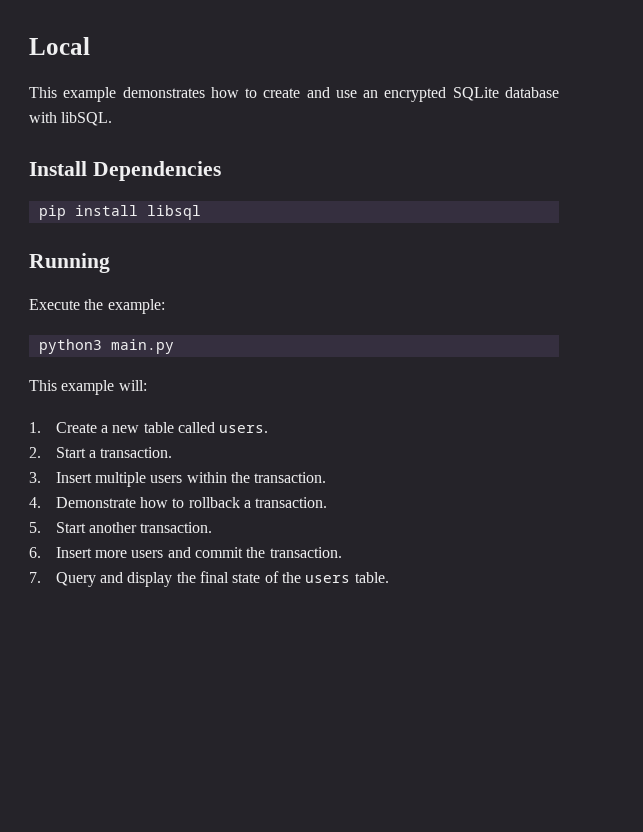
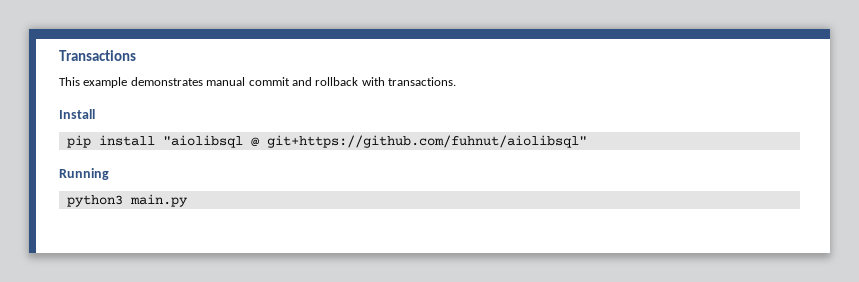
- Local
+ Transactions
- This example demonstrates how to create and use an encrypted SQLite database with libSQL.
+ This example demonstrates manual commit and rollback with transactions.
- Install Dependencies
+ Install
- pip install libsql
+ pip install "aiolibsql @ git+https://github.com/fuhnut/aiolibsql"
  Running
- Execute the example:
  python3 main.py
- This example will:
- 1. Create a new table called users.
- 2. Start a transaction.
- 3. Insert multiple users within the transaction.
- 4. Demonstrate how to rollback a transaction.
- 5. Start another transaction.
- 6. Insert more users and commit the transaction.
- 7. Query and display the final state of the users table.

